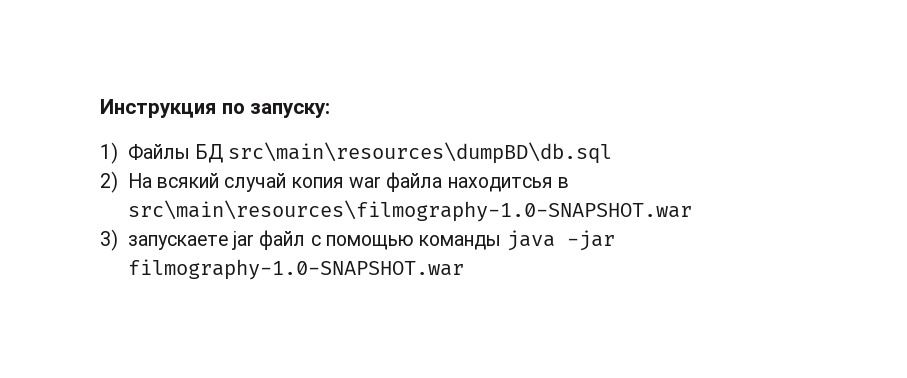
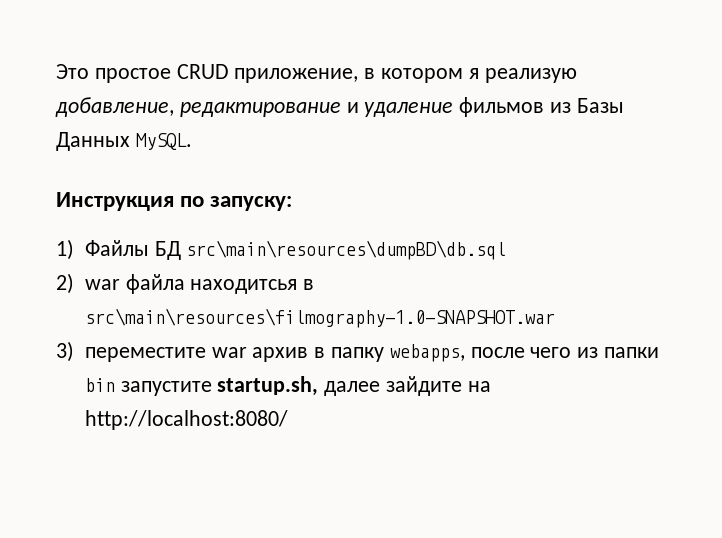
+ Это простое CRUD приложение, в котором я реализую добавление, редактирование и удаление фильмов из Базы Данных MySQL.
- 2) На всякий случай копия war файла находитсья в src\main\resources\filmography-1.0-SNAPSHOT.war
+ 2) war файла находитсья в src\main\resources\filmography-1.0-SNAPSHOT.war
- 3) запускаете jar файл с помощью команды java -jar filmography-1.0-SNAPSHOT.war
+ 3) переместите war архив в папку webapps, после чего из папки bin запустите startup.sh, далее зайдите на http://localhost:8080/

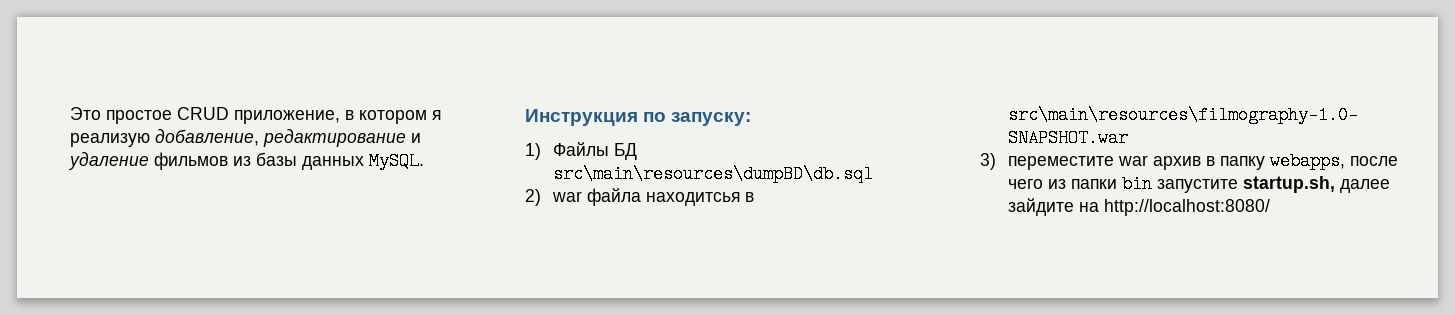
- Это простое CRUD приложение, в котором я реализую добавление, редактирование и удаление фильмов из Базы Данных MySQL.
+ Это простое CRUD приложение, в котором я реализую добавление, редактирование и удаление фильмов из базы данных MySQL.

